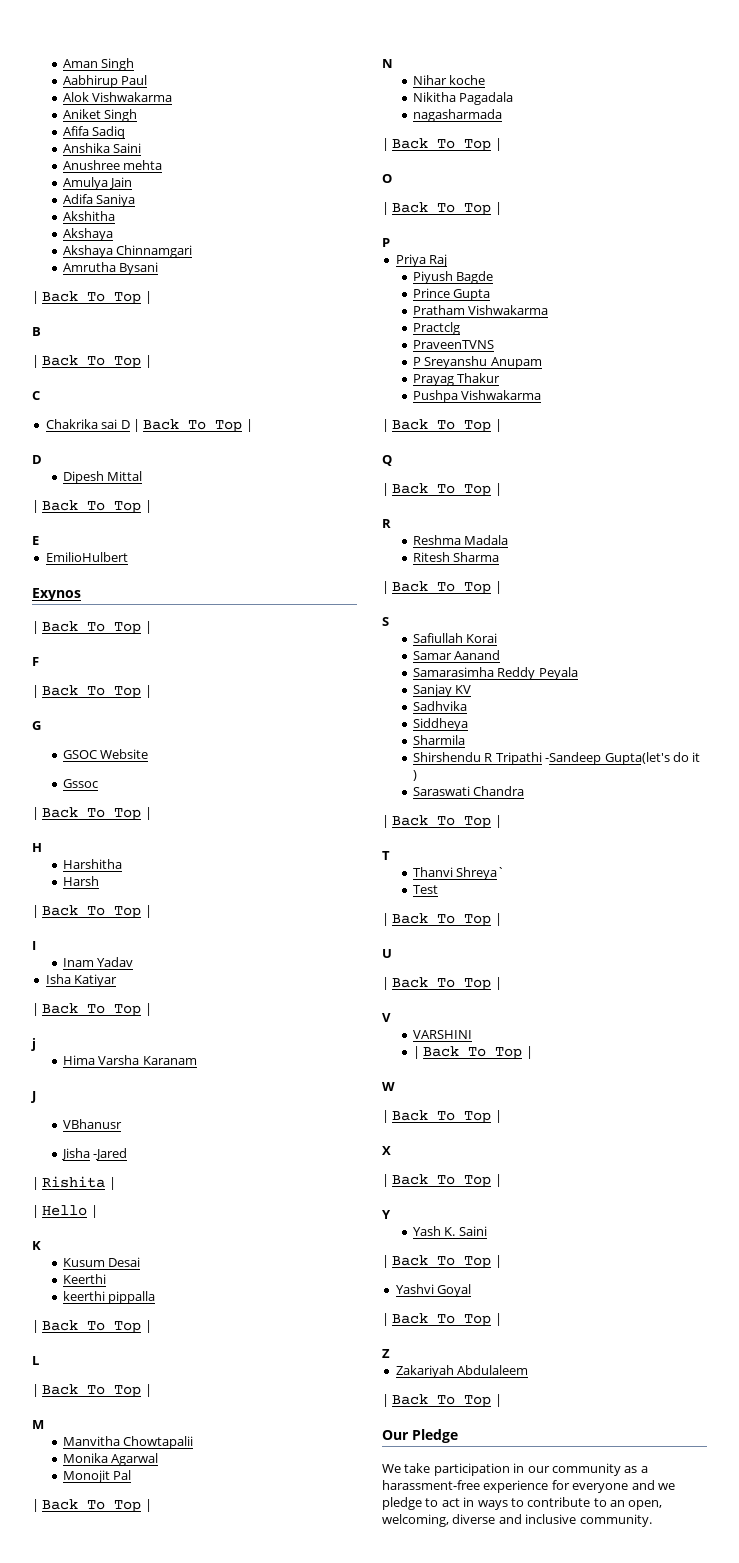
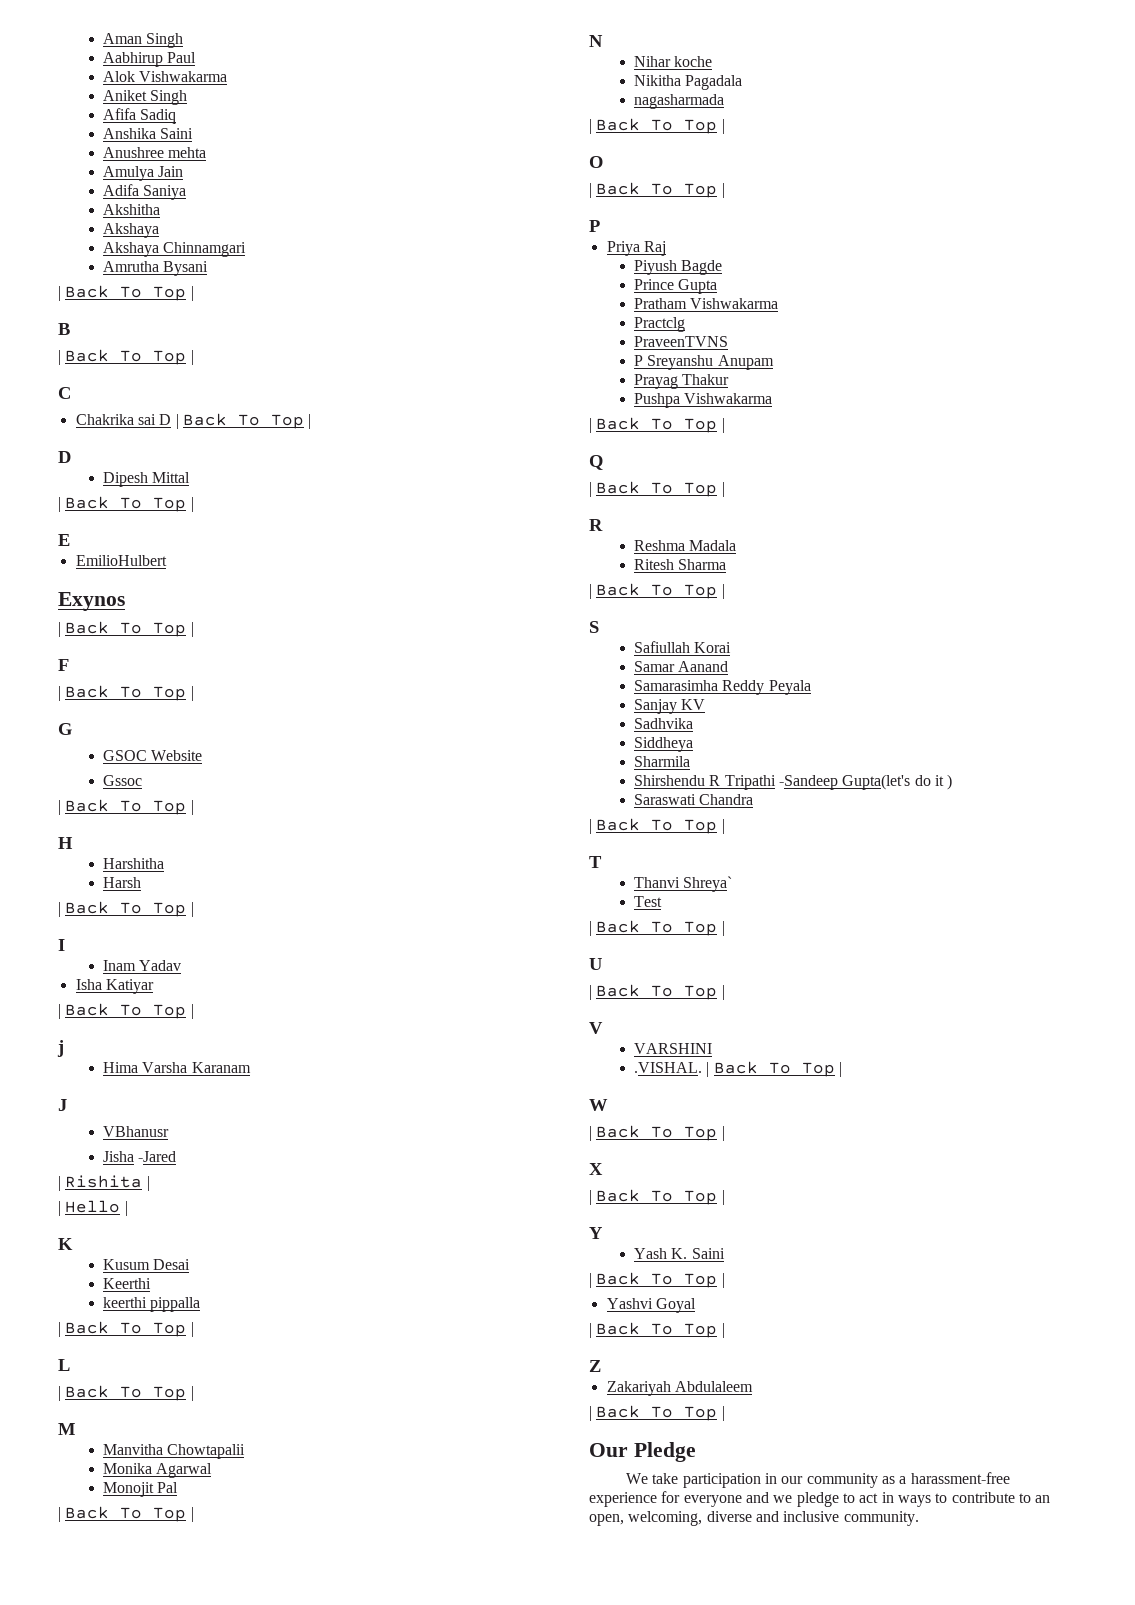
  VARSHINI
- | Back To Top |
+ .VISHAL. | Back To Top |

